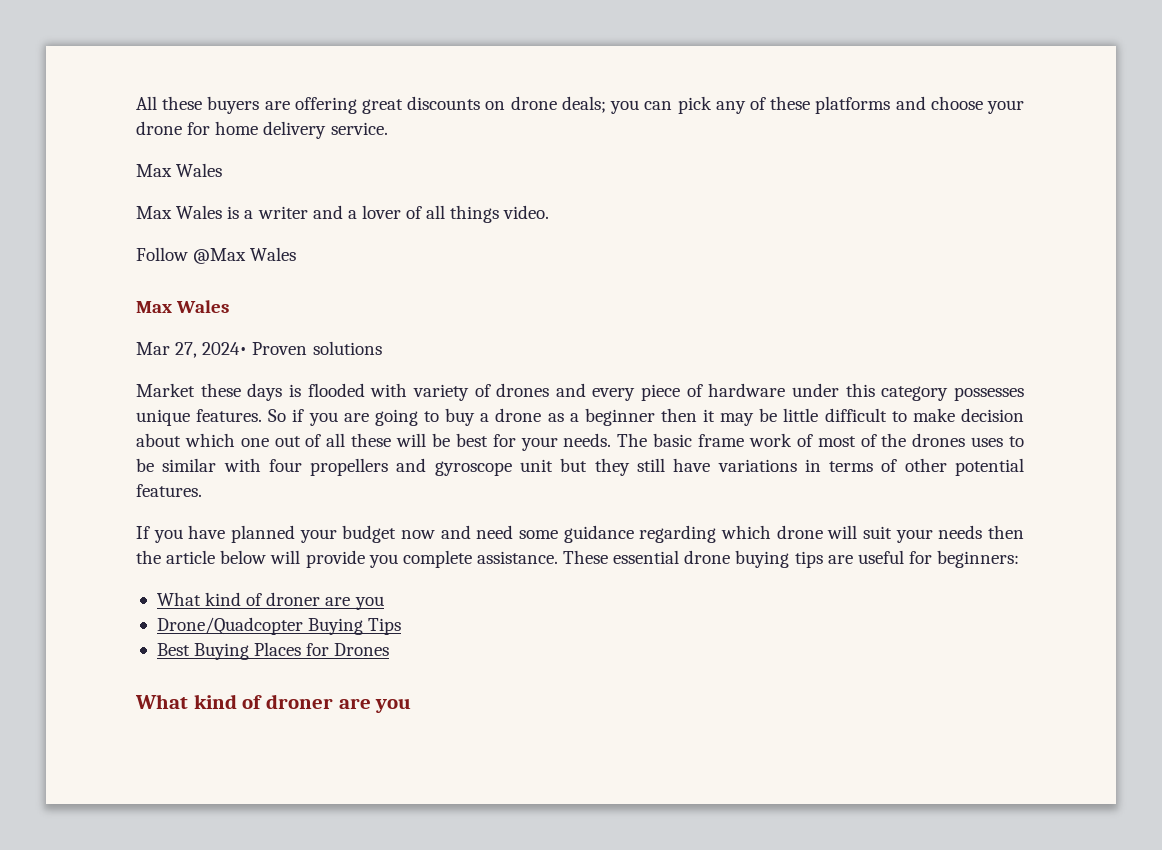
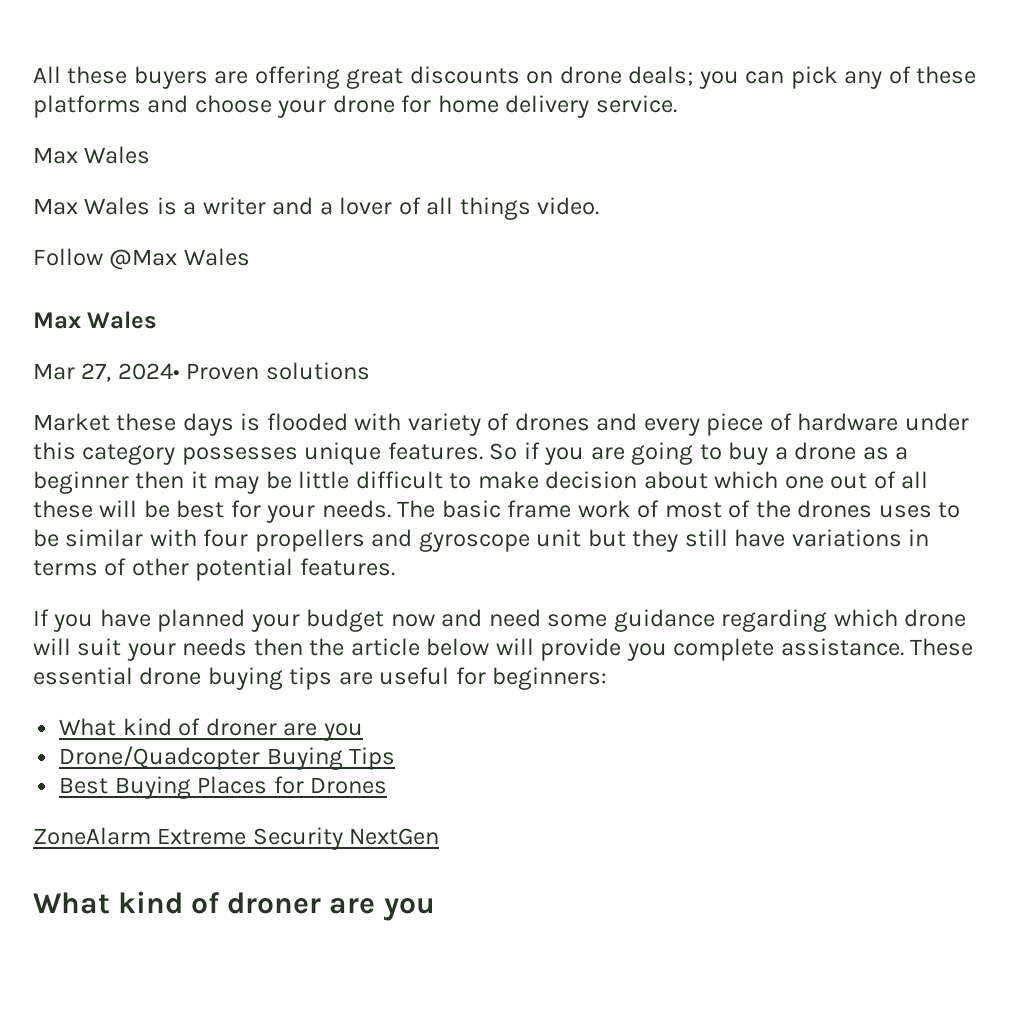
+ ZoneAlarm Extreme Security NextGen

